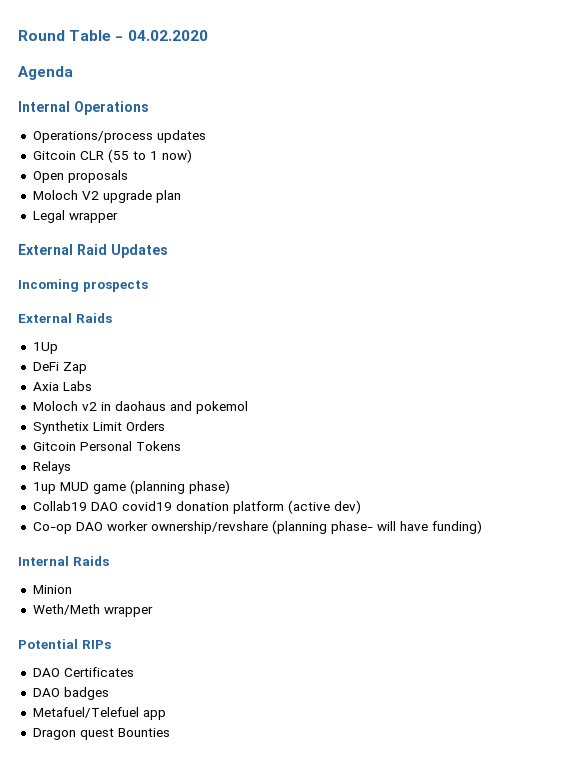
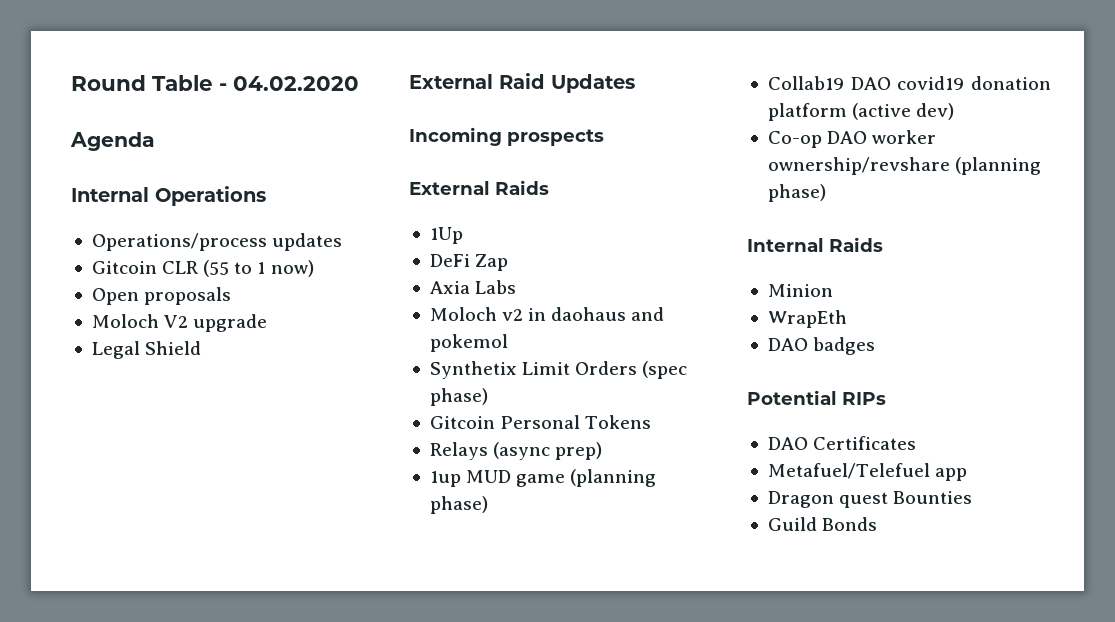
- Moloch V2 upgrade plan
+ Moloch V2 upgrade
- Legal wrapper
+ Legal Shield
- Synthetix Limit Orders
+ Synthetix Limit Orders (spec phase)
- Relays
+ Relays (async prep)
- Co-op DAO worker ownership/revshare (planning phase- will have funding)
+ Co-op DAO worker ownership/revshare (planning phase)
- Weth/Meth wrapper
+ WrapEth
+ DAO badges
- DAO badges
+ Guild Bonds

